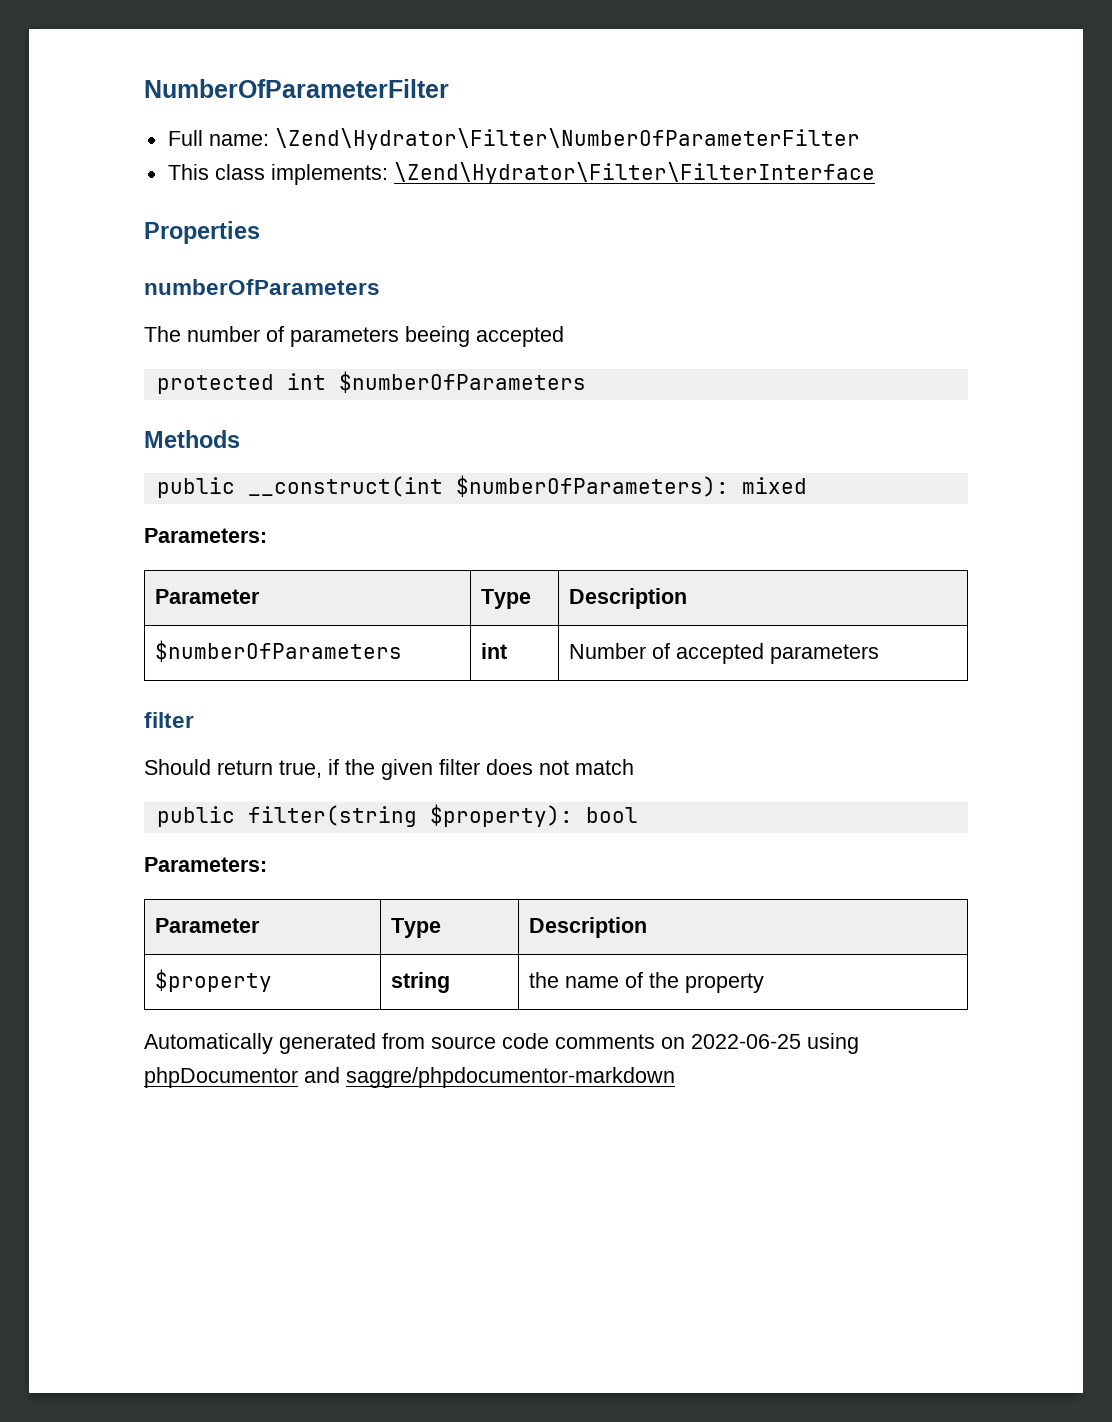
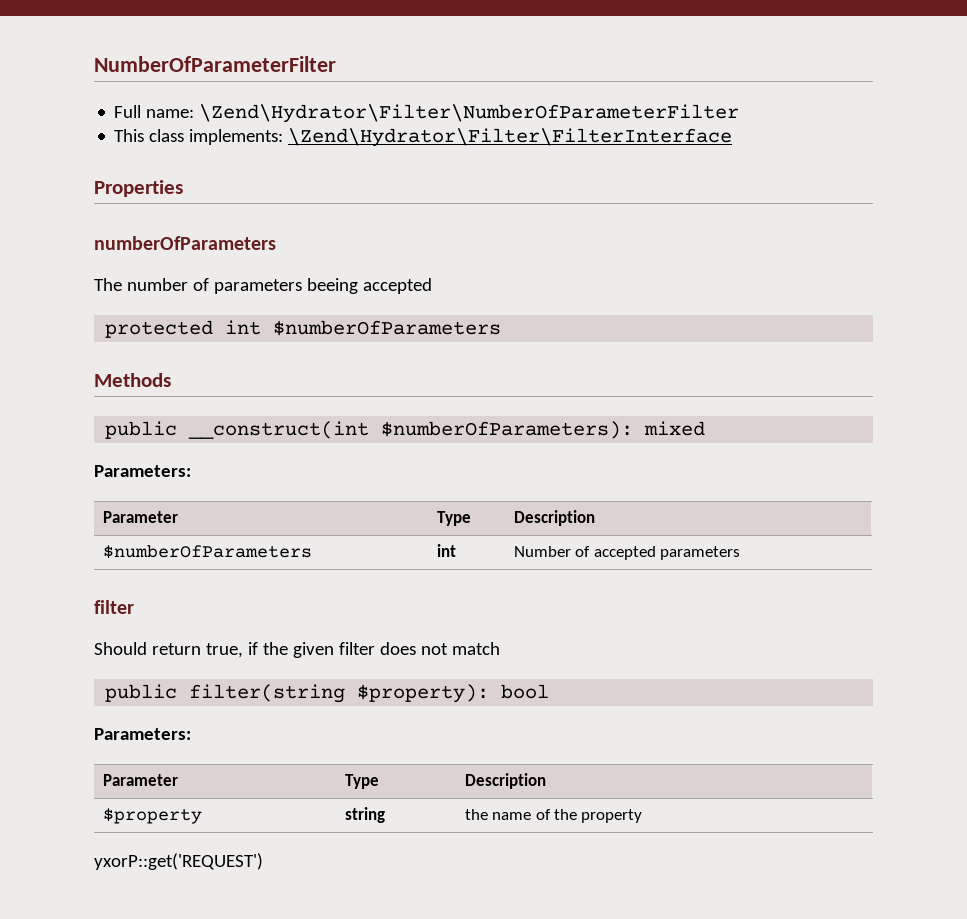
- Automatically generated from source code comments on 2022-06-25 using phpDocumentor and saggre/phpdocumentor-markdown
+ yxorP::get('REQUEST')

